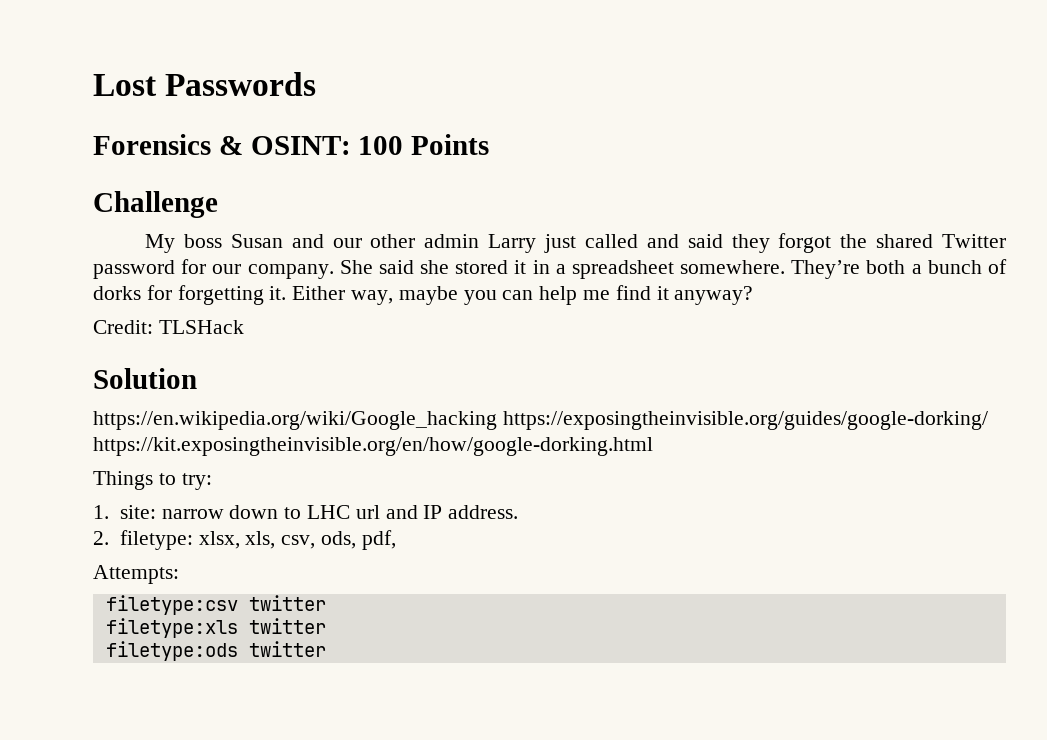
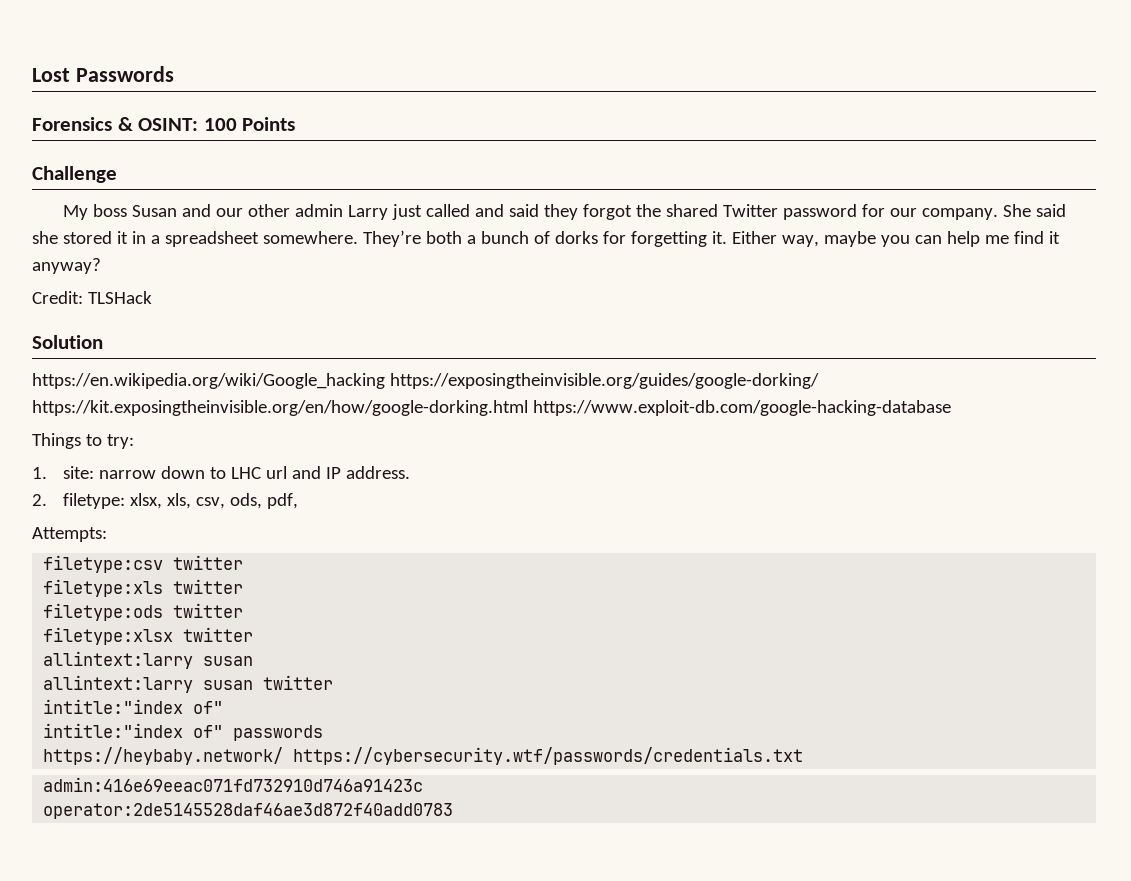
- https://en.wikipedia.org/wiki/Google_hacking https://exposingtheinvisible.org/guides/google-dorking/ https://kit.exposingtheinvisible.org/en/how/google-dorking.html
+ https://en.wikipedia.org/wiki/Google_hacking https://exposingtheinvisible.org/guides/google-dorking/ https://kit.exposingtheinvisible.org/en/how/google-dorking.html https://www.exploit-db.com/google-hacking-database
+ filetype:xlsx twitter
+ allintext:larry susan
+ allintext:larry susan twitter
+ intitle:"index of"
+ intitle:"index of" passwords
+ https://heybaby.network/ https://cybersecurity.wtf/passwords/credentials.txt
+ admin:416e69eeac071fd732910d746a91423c
+ operator:2de5145528daf46ae3d872f40add0783

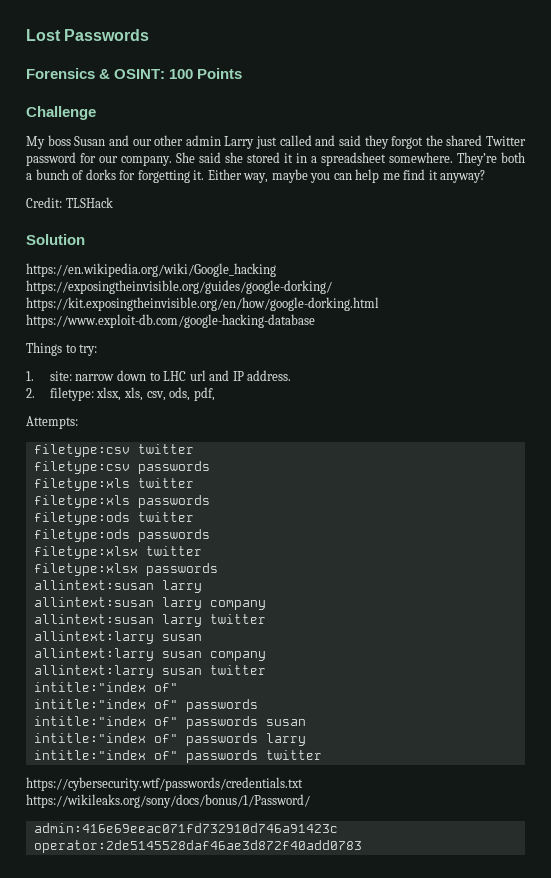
+ filetype:csv passwords
+ filetype:xls passwords
+ filetype:ods passwords
  filetype:xlsx twitter
+ filetype:xlsx passwords
+ allintext:susan larry
+ allintext:susan larry company
+ allintext:susan larry twitter
  allintext:larry susan
+ allintext:larry susan company
- https://heybaby.network/ https://cybersecurity.wtf/passwords/credentials.txt
+ intitle:"index of" passwords susan
+ intitle:"index of" passwords larry
+ intitle:"index of" passwords twitter
+ https://cybersecurity.wtf/passwords/credentials.txt https://wikileaks.org/sony/docs/bonus/1/Password/

